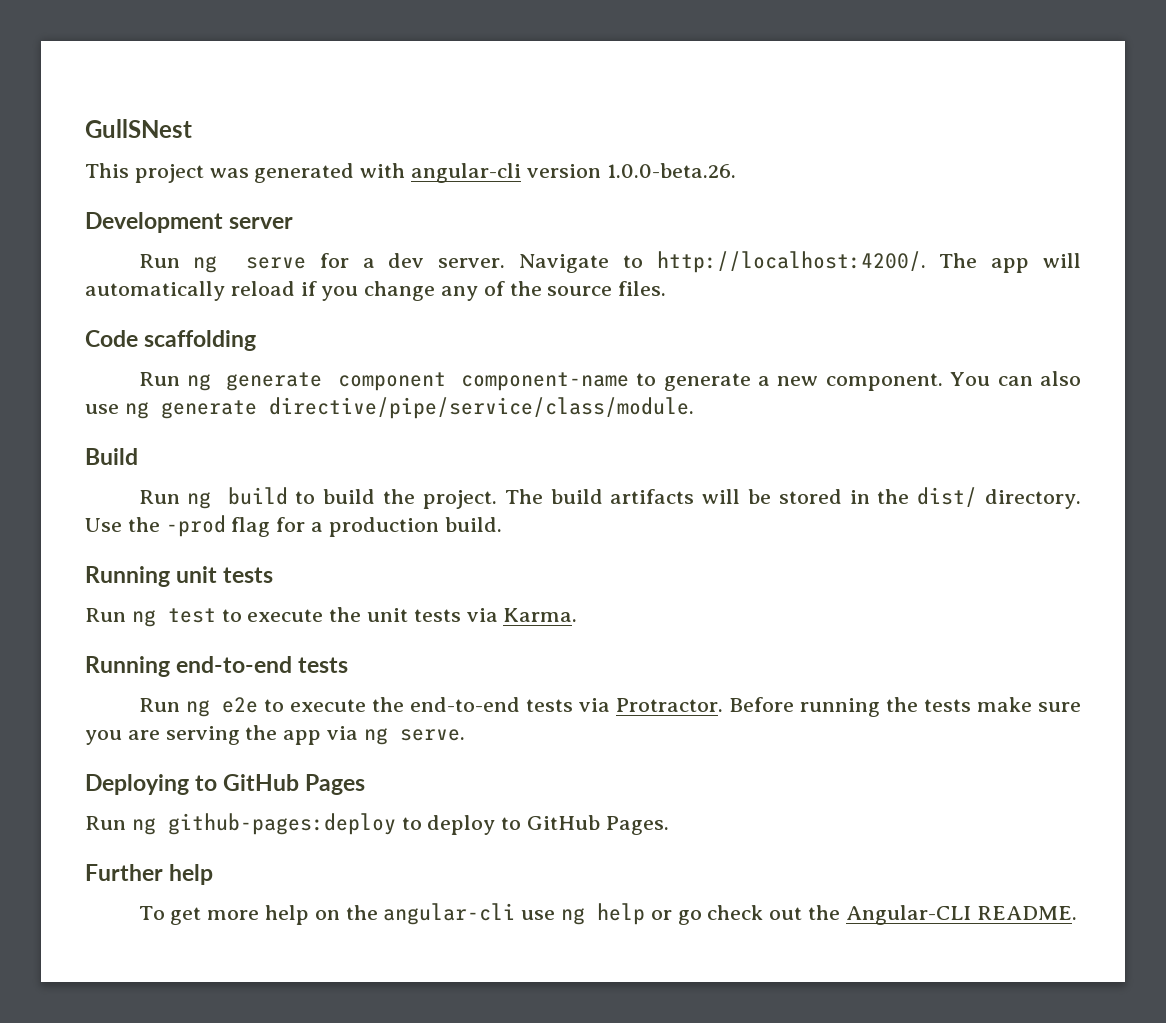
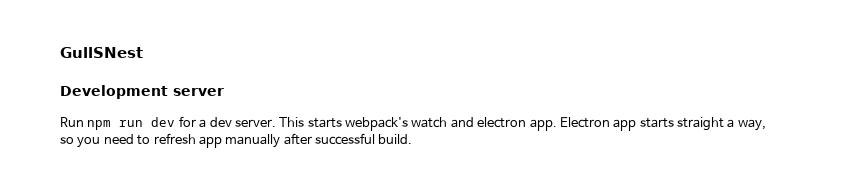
- This project was generated with angular-cli version 1.0.0-beta.26.
- Run ng serve for a dev server.
+ Run npm run dev for a dev server.
- Navigate to http://localhost:4200/. The app will automatically reload if you change any of the source files.
- Code scaffolding
- Run ng generate component component-name to generate a new component. You can also use ng generate directive/pipe/service/class/module.
- Build
- Run ng build to build the project. The build artifacts will be stored in the dist/ directory. Use the -prod flag for a production build.
- Running unit tests
- Run ng test to execute the unit tests via Karma.
- Running end-to-end tests
- Run ng e2e to execute the end-to-end tests via Protractor. Before running the tests make sure you are serving the app via ng serve.
- Deploying to GitHub Pages
- Run ng github-pages:deploy to deploy to GitHub Pages.
- Further help
- To get more help on the angular-cli use ng help or go check out the Angular-CLI README.
+ This starts webpack's watch and electron app. Electron app starts straight a way, so you need to refresh app manually after successful build.

